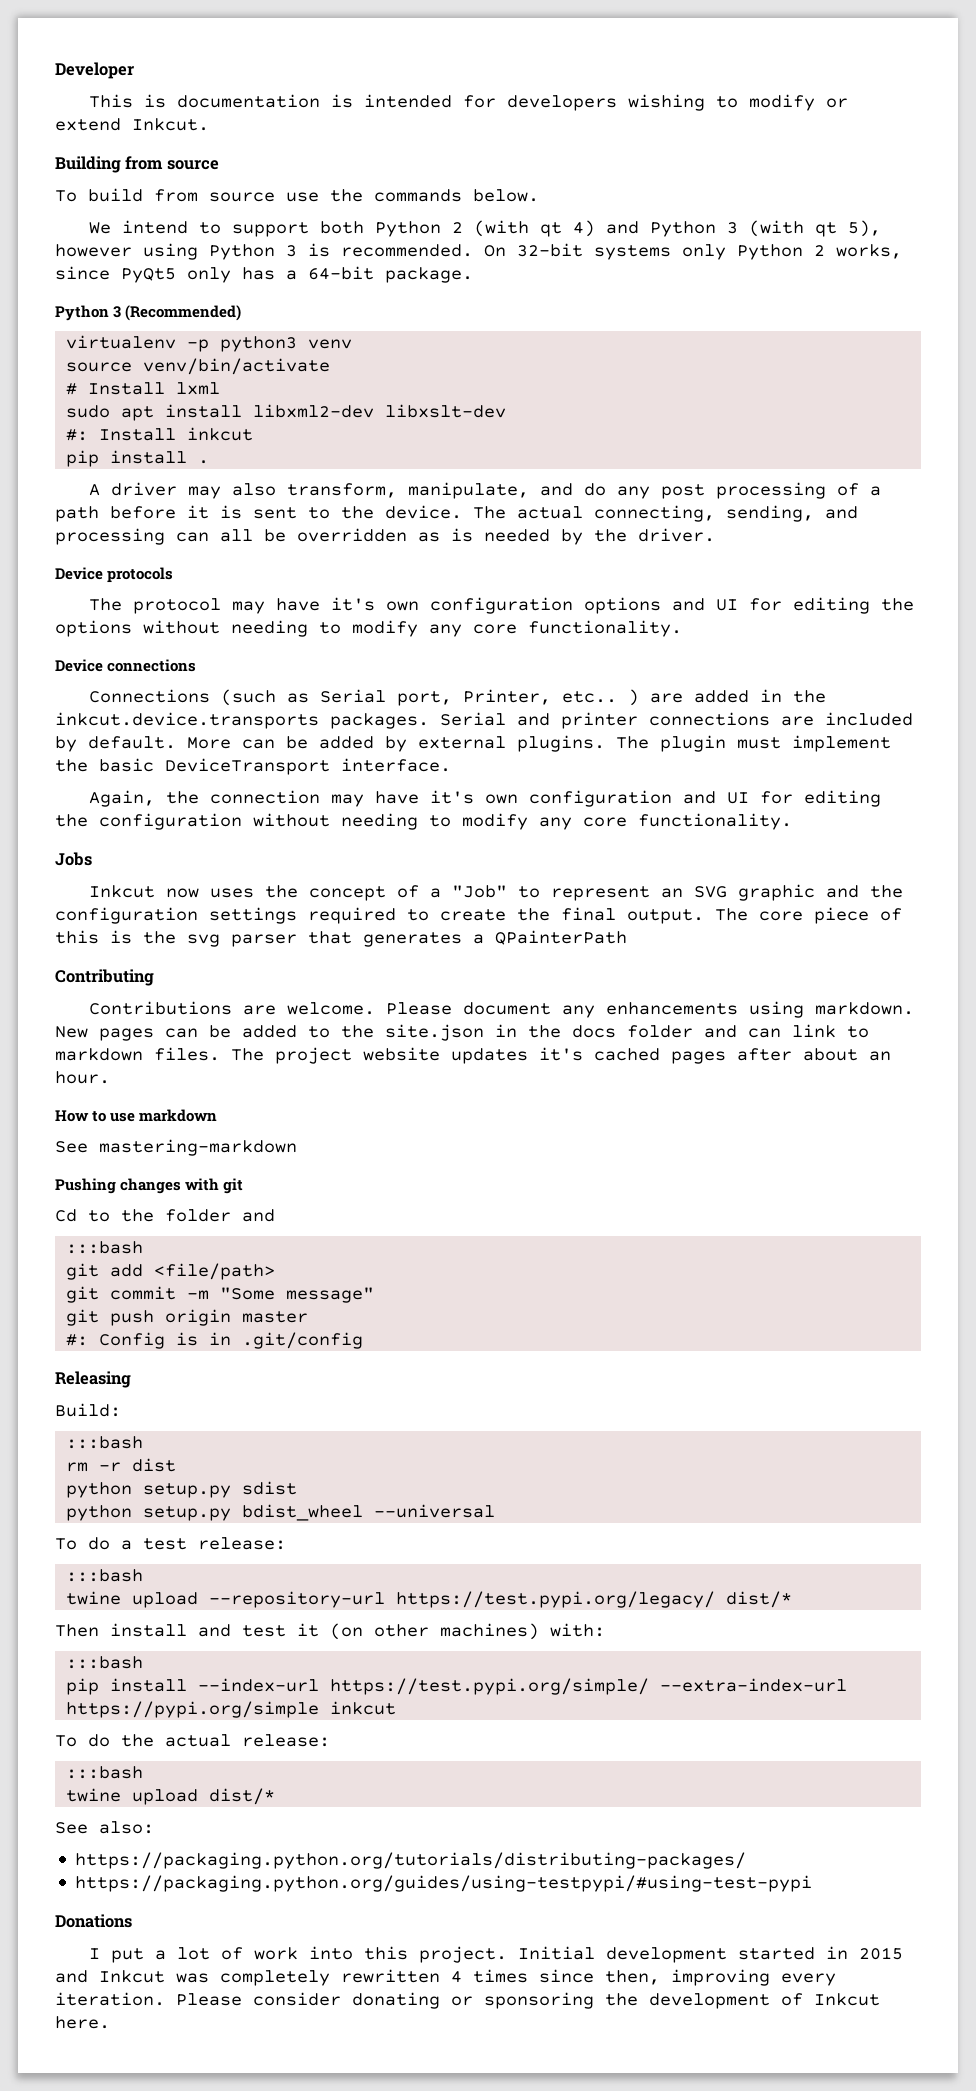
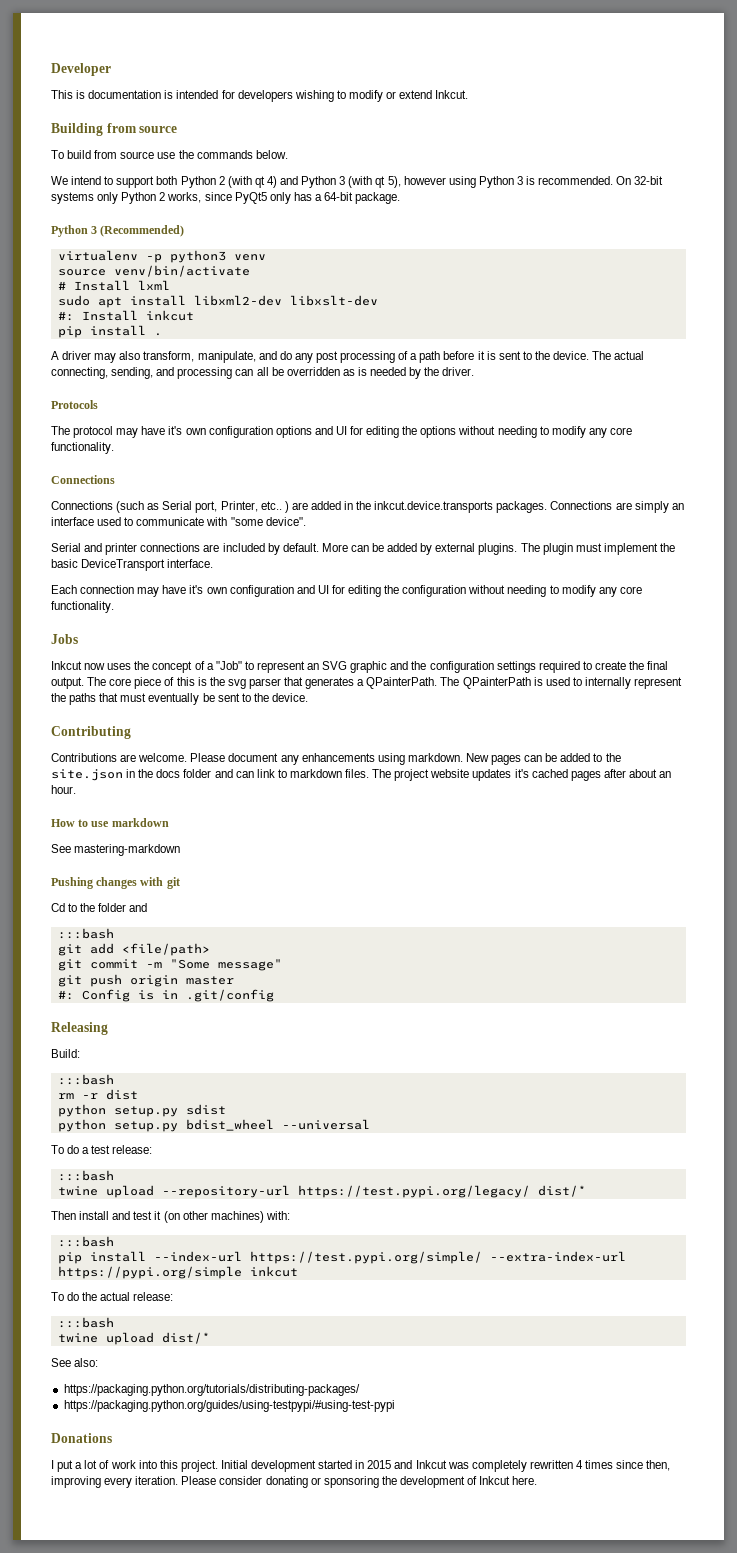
- Device protocols
+ Protocols
  The protocol may have it's own configuration options and UI for editing the options without needing to modify any core functionality.
- Device connections
+ Connections
- Connections (such as Serial port, Printer, etc.. ) are added in the inkcut.device.transports packages. Serial and printer connections are included by default.
+ Connections (such as Serial port, Printer, etc.. ) are added in the inkcut.device.transports packages. Connections are simply an interface used to communicate with "some device".
+ Serial and printer connections are included by default.
- Again, the connection may have it's own configuration and UI for editing the configuration without needing to modify any core functionality.
+ Each connection may have it's own configuration and UI for editing the configuration without needing to modify any core functionality.
- The core piece of this is the svg parser that generates a QPainterPath
+ The core piece of this is the svg parser that generates a QPainterPath. The QPainterPath is used to internally represent the paths that must eventually be sent to the device.

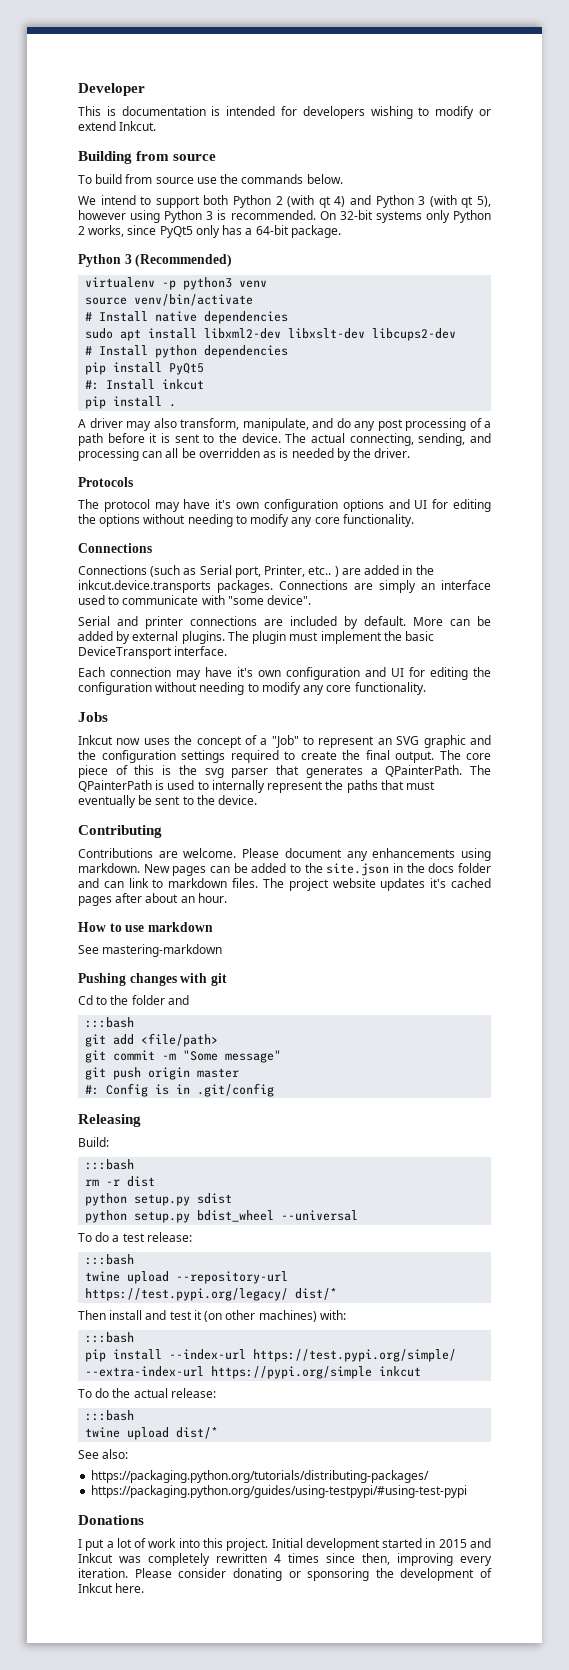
- # Install lxml
+ # Install native dependencies
- sudo apt install libxml2-dev libxslt-dev
+ sudo apt install libxml2-dev libxslt-dev libcups2-dev
+ # Install python dependencies
+ pip install PyQt5

